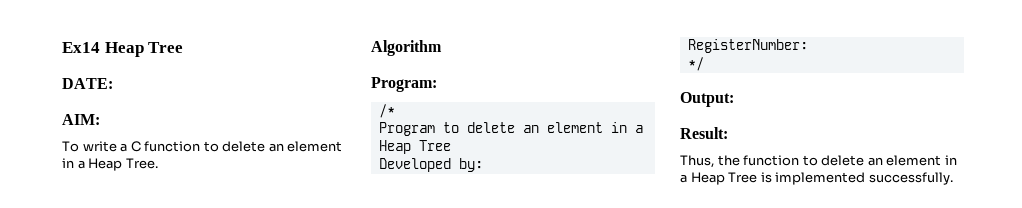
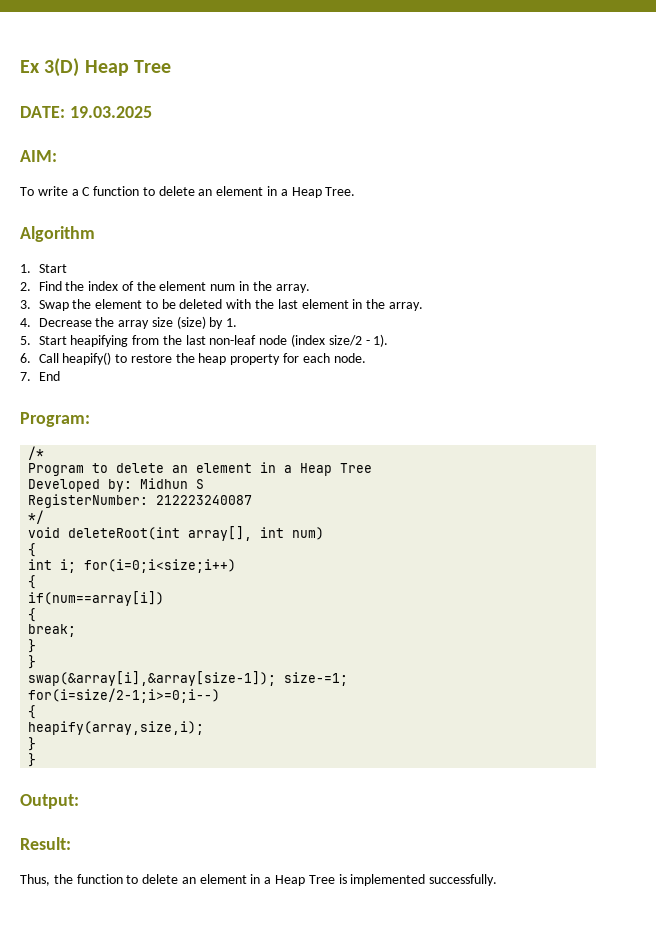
- Ex14 Heap Tree
+ Ex 3(D) Heap Tree
- DATE:
+ DATE: 19.03.2025
+ 1. Start
+ 2. Find the index of the element num in the array.
+ 3. Swap the element to be deleted with the last element in the array.
+ 4. Decrease the array size (size) by 1.
+ 5. Start heapifying from the last non-leaf node (index size/2 - 1).
+ 6. Call heapify() to restore the heap property for each node.
+ 7. End
- Developed by:
+ Developed by: Midhun S
- RegisterNumber:
+ RegisterNumber: 212223240087
+ void deleteRoot(int array[], int num)
+ {
+ int i; for(i=0;i<size;i++)
+ {
+ if(num==array[i])
+ {
+ break;
+ }
+ }
+ swap(&array[i],&array[size-1]); size-=1;
+ for(i=size/2-1;i>=0;i--)
+ {
+ heapify(array,size,i);
+ }
+ }

